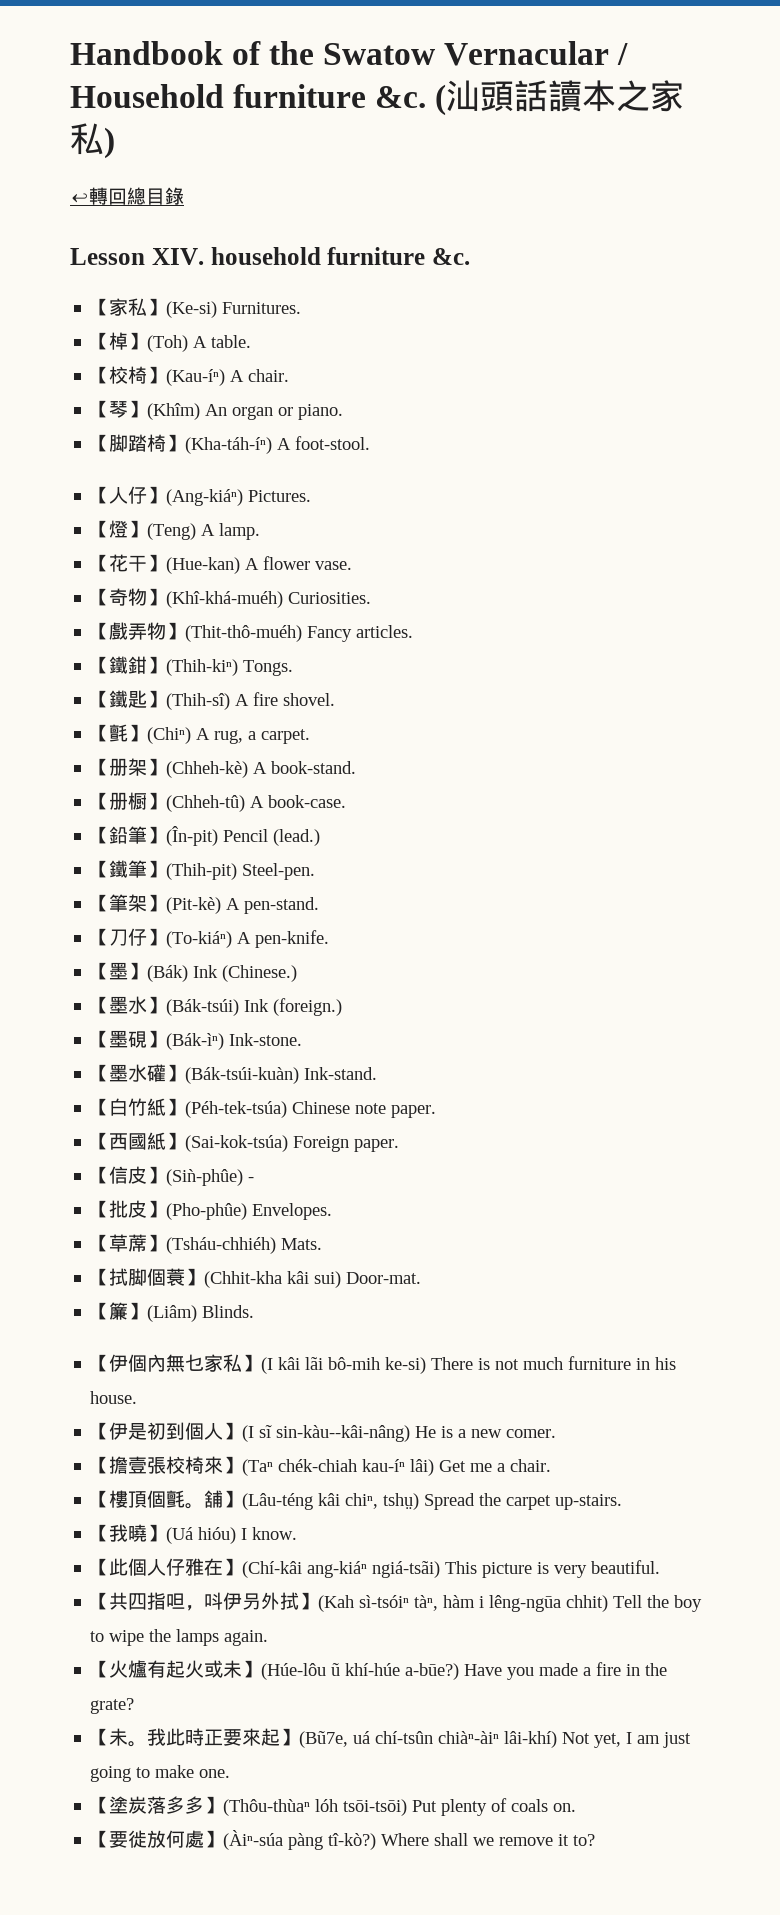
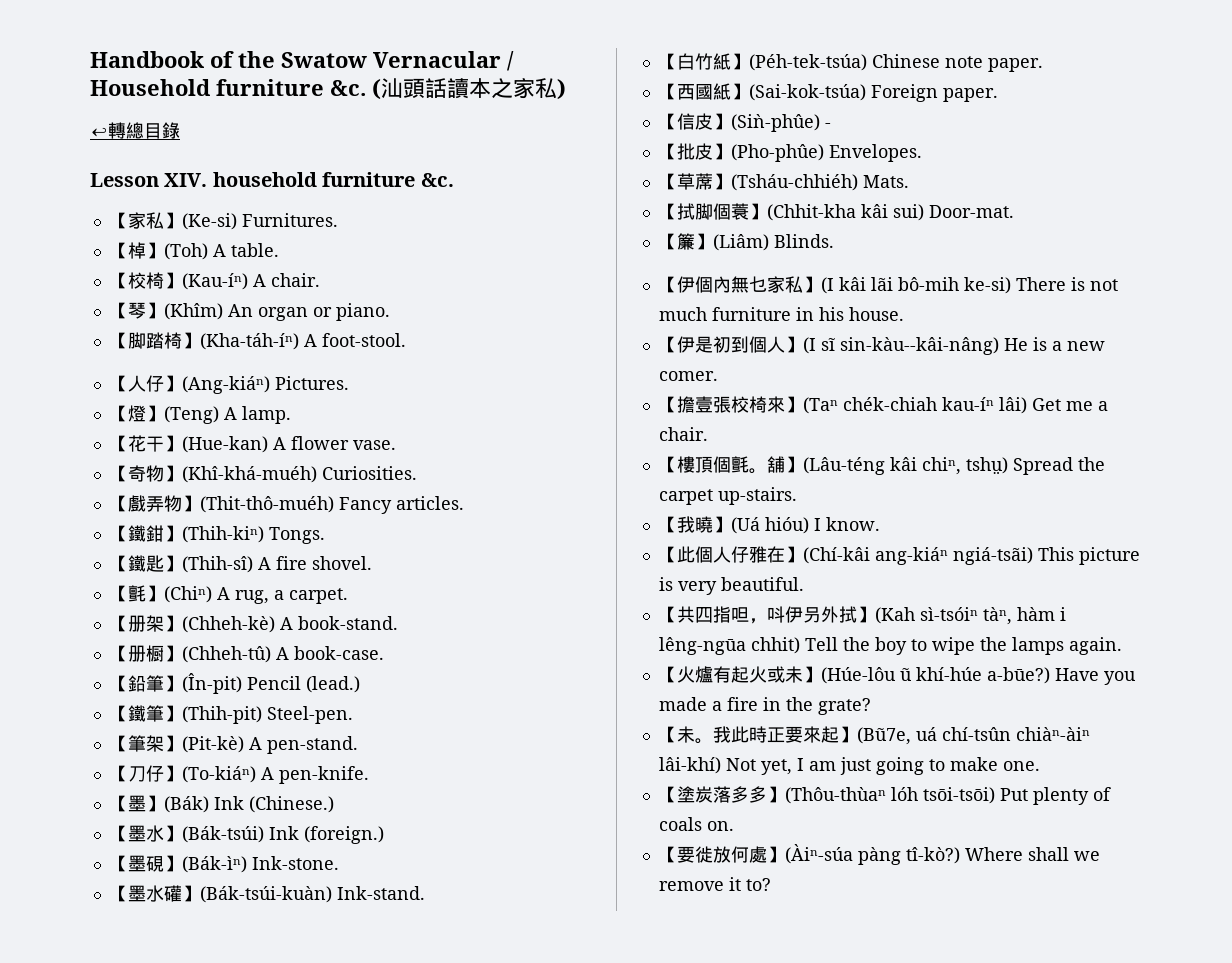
- ↩轉回總目錄
+ ↩轉總目錄

